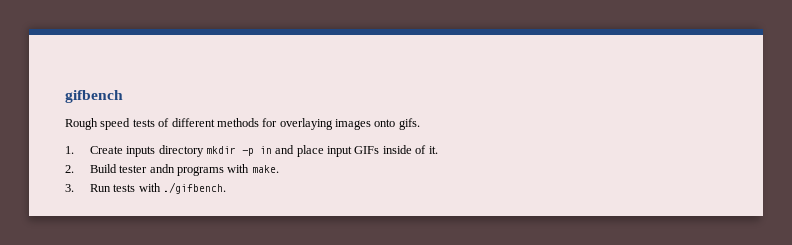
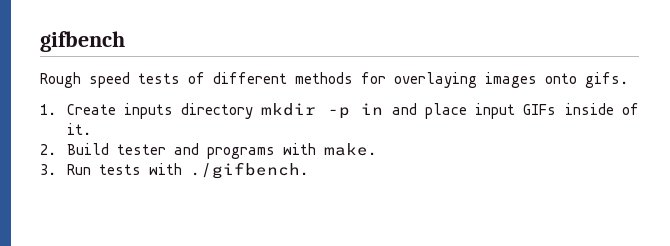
- 2. Build tester andn programs with make.
+ 2. Build tester and programs with make.

